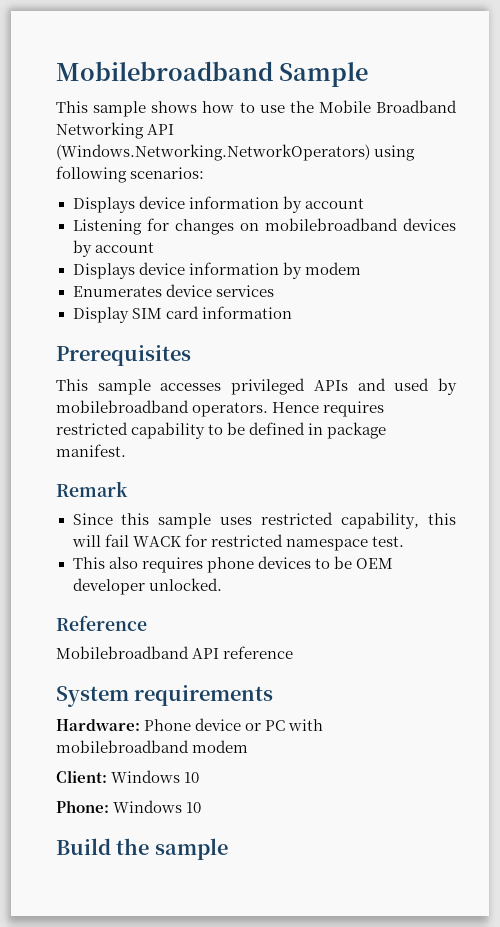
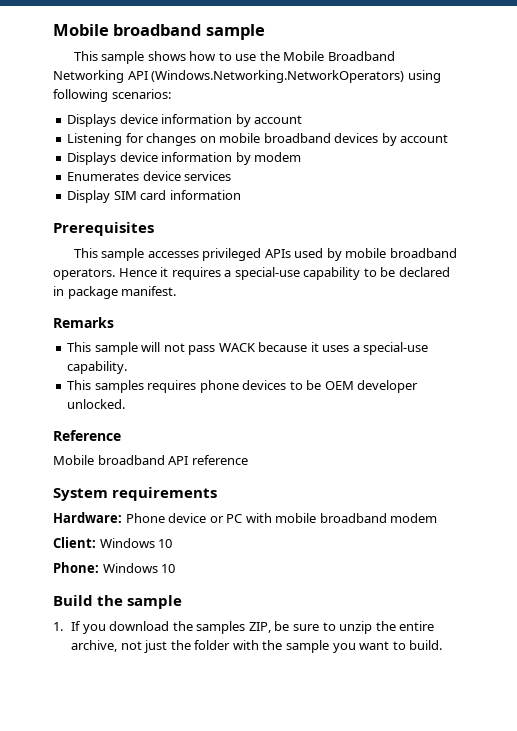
- Mobilebroadband Sample
+ Mobile broadband sample
- Listening for changes on mobilebroadband devices by account
+ Listening for changes on mobile broadband devices by account
- This sample accesses privileged APIs and used by mobilebroadband operators. Hence requires restricted capability to be defined in package manifest.
+ This sample accesses privileged APIs used by mobile broadband operators. Hence it requires a special-use capability to be declared in package manifest.
- Remark
- Since this sample uses restricted capability, this will fail WACK for restricted namespace test.
- This also requires phone devices to be OEM developer unlocked.
+ Remarks
+ This sample will not pass WACK because it uses a special-use capability.
+ This samples requires phone devices to be OEM developer unlocked.
- Mobilebroadband API reference
+ Mobile broadband API reference
- Hardware: Phone device or PC with mobilebroadband modem
+ Hardware: Phone device or PC with mobile broadband modem
+ 1. If you download the samples ZIP, be sure to unzip the entire archive, not just the folder with the sample you want to build.

